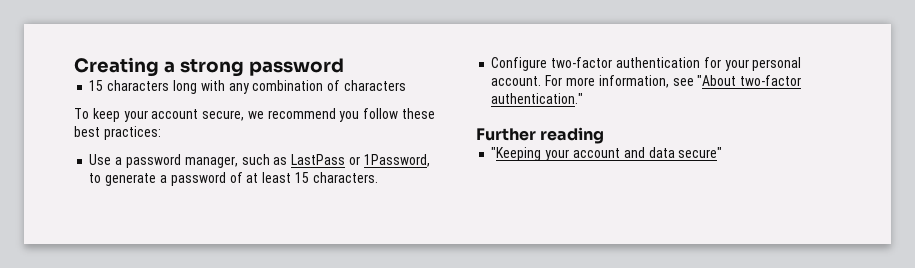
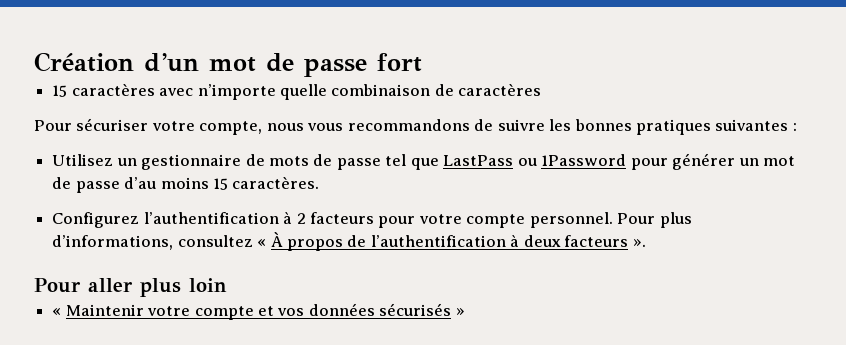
- Creating a strong password
- 15 characters long with any combination of characters
- To keep your account secure, we recommend you follow these best practices:
- Use a password manager, such as LastPass or 1Password, to generate a password of at least 15 characters.
- Configure two-factor authentication for your personal account. For more information, see "About two-factor authentication."
- Further reading
- "Keeping your account and data secure"
+ Création d’un mot de passe fort
+ 15 caractères avec n’importe quelle combinaison de caractères
+ Pour sécuriser votre compte, nous vous recommandons de suivre les bonnes pratiques suivantes :
+ Utilisez un gestionnaire de mots de passe tel que LastPass ou 1Password pour générer un mot de passe d’au moins 15 caractères.
+ Configurez l’authentification à 2 facteurs pour votre compte personnel. Pour plus d’informations, consultez « À propos de l’authentification à deux facteurs ».
+ Pour aller plus loin
+ « Maintenir votre compte et vos données sécurisés »

